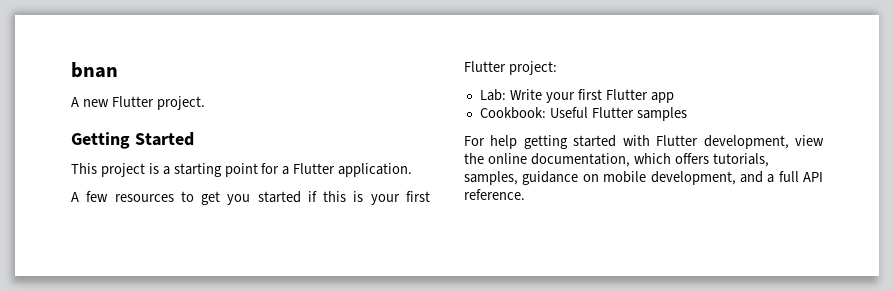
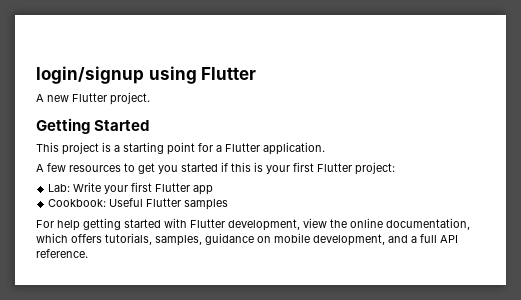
- bnan
+ login/signup using Flutter

